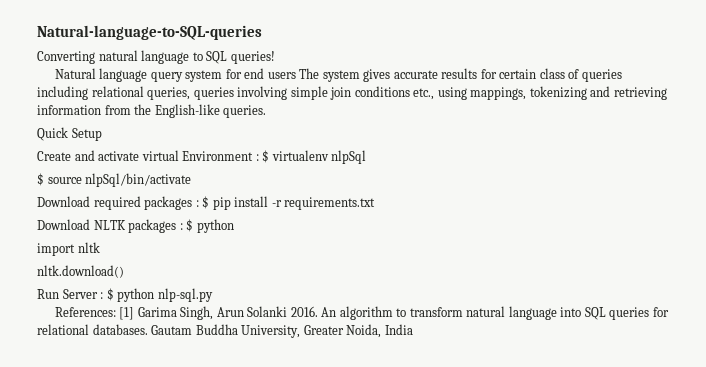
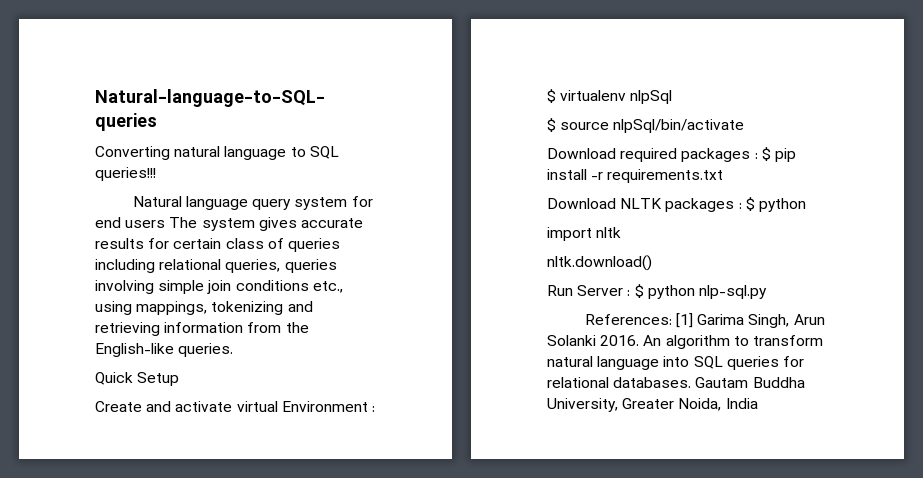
- Converting natural language to SQL queries!
+ Converting natural language to SQL queries!!!

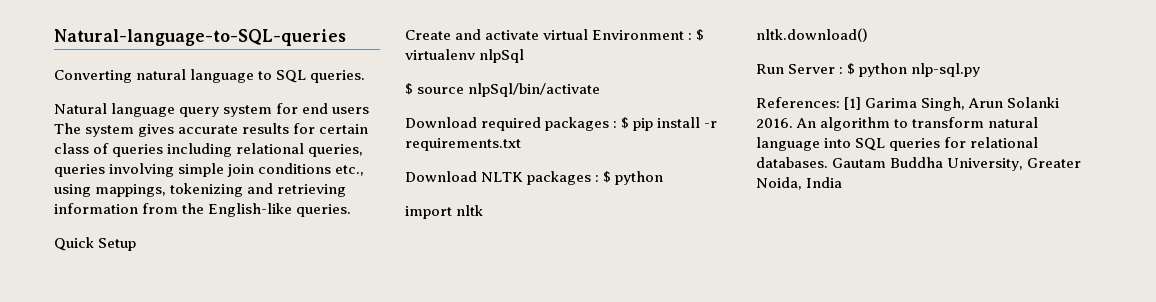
- Converting natural language to SQL queries!!!
+ Converting natural language to SQL queries.

